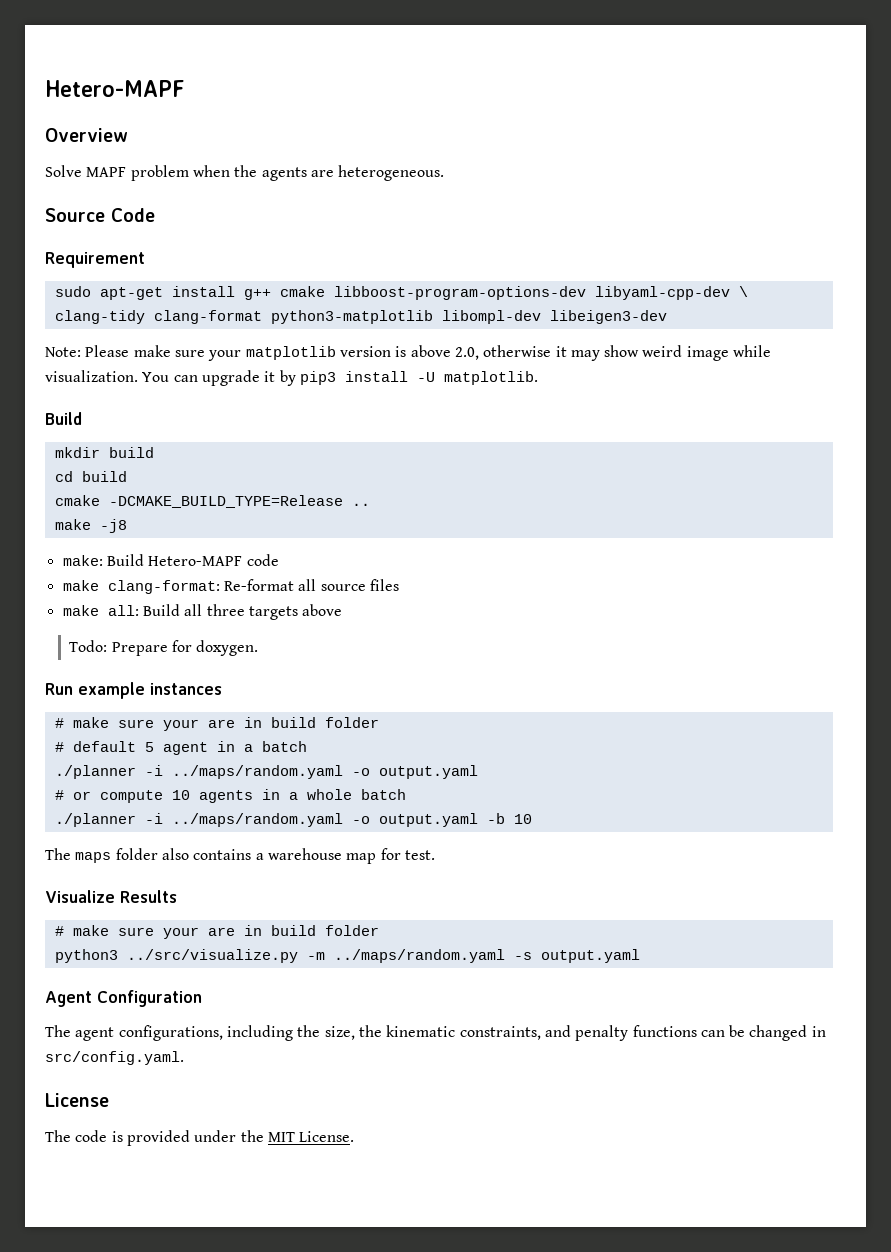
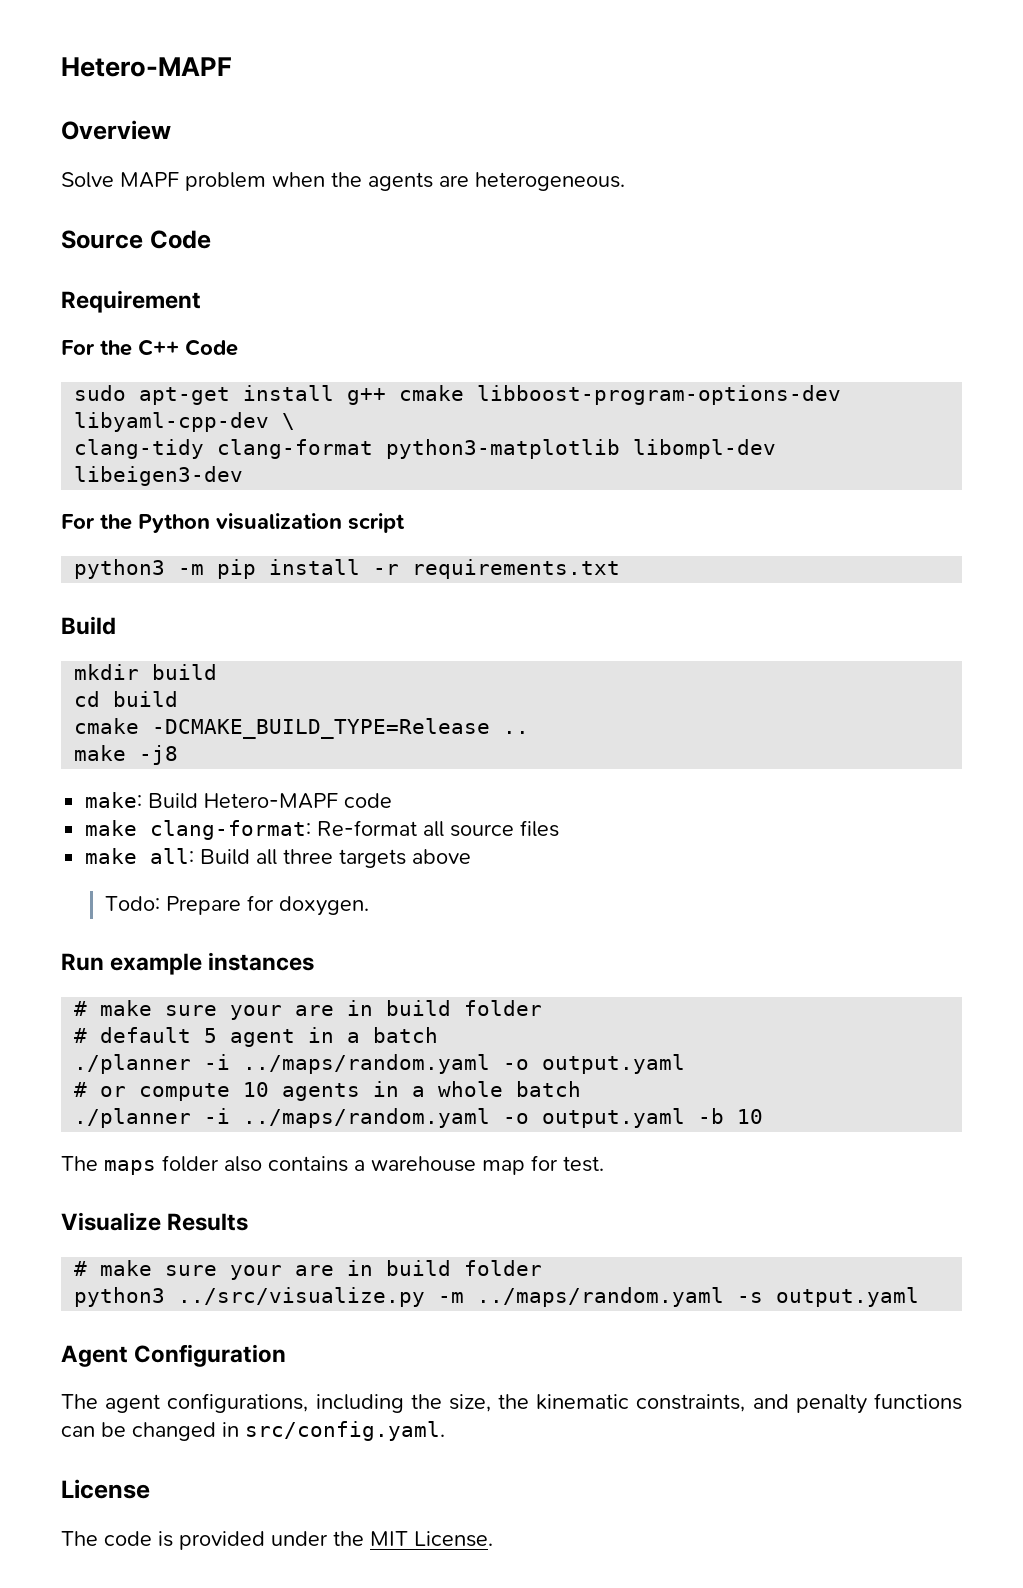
+ For the C++ Code
- Note: Please make sure your matplotlib version is above 2.0, otherwise it may show weird image while visualization. You can upgrade it by pip3 install -U matplotlib.
+ For the Python visualization script
+ python3 -m pip install -r requirements.txt

